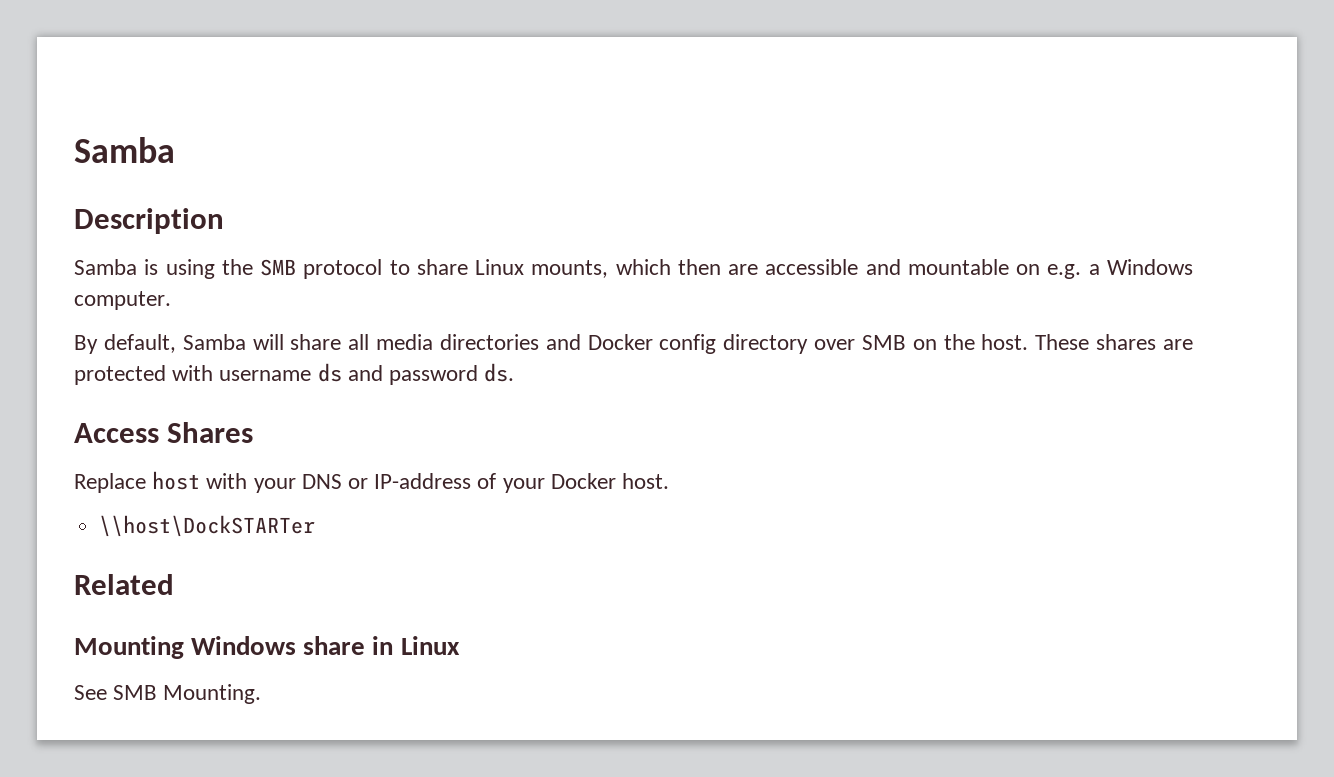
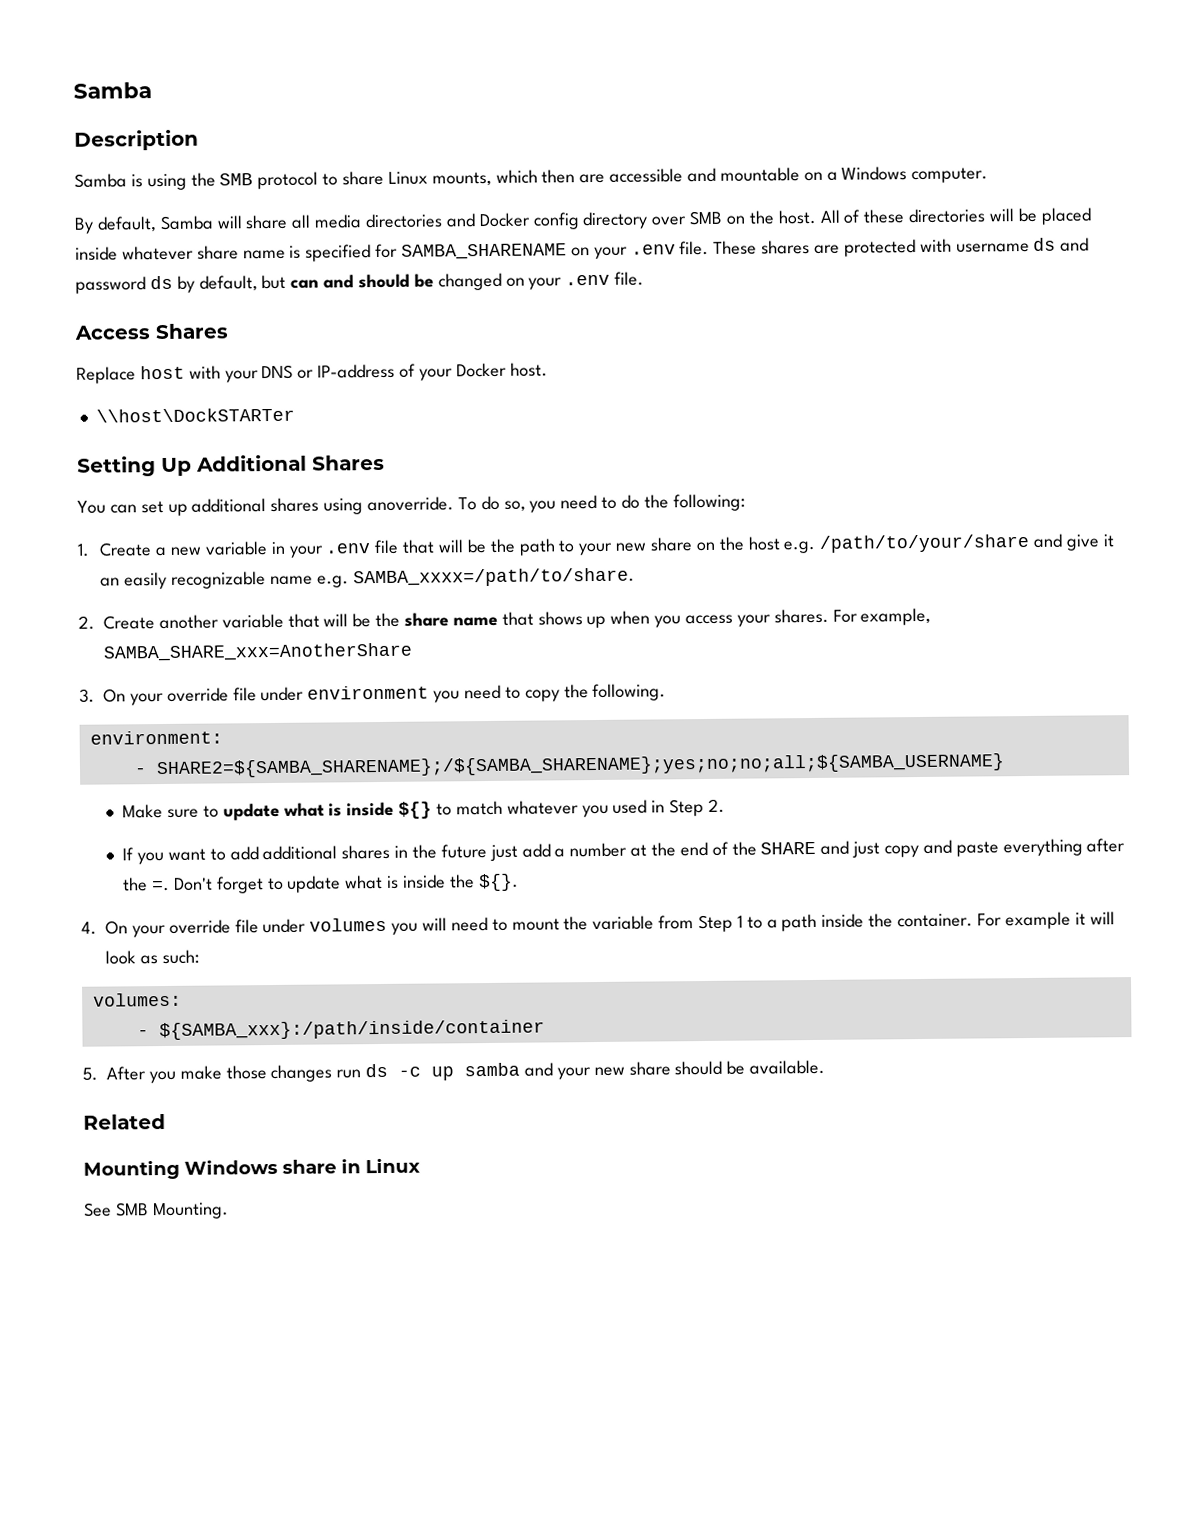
- Samba is using the SMB protocol to share Linux mounts, which then are accessible and mountable on e.g. a Windows computer.
+ Samba is using the SMB protocol to share Linux mounts, which then are accessible and mountable on a Windows computer.
+ All of these directories will be placed inside whatever share name is specified for SAMBA_SHARENAME on your .env file.
- These shares are protected with username ds and password ds.
+ These shares are protected with username ds and password ds by default, but can and should be changed on your .env file.
+ Setting Up Additional Shares
+ You can set up additional shares using anoverride. To do so, you need to do the following:
+ 1. Create a new variable in your .env file that will be the path to your new share on the host e.g. /path/to/your/share and give it an easily recognizable name e.g. SAMBA_xxxx=/path/to/share.
+ 2. Create another variable that will be the share name that shows up when you access your shares. For example, SAMBA_SHARE_xxx=AnotherShare
+ 3. On your override file under environment you need to copy the following.
+ environment:
+ - SHARE2=${SAMBA_SHARENAME};/${SAMBA_SHARENAME};yes;no;no;all;${SAMBA_USERNAME}
+ Make sure to update what is inside ${} to match whatever you used in Step 2.
+ If you want to add additional shares in the future just add a number at the end of the SHARE and just copy and paste everything after the =. Don't forget to update what is inside the ${}.
+ 4. On your override file under volumes you will need to mount the variable from Step 1 to a path inside the container. For example it will look as such:
+ volumes:
+ - ${SAMBA_xxx}:/path/inside/container
+ 5. After you make those changes run ds -c up samba and your new share should be available.

